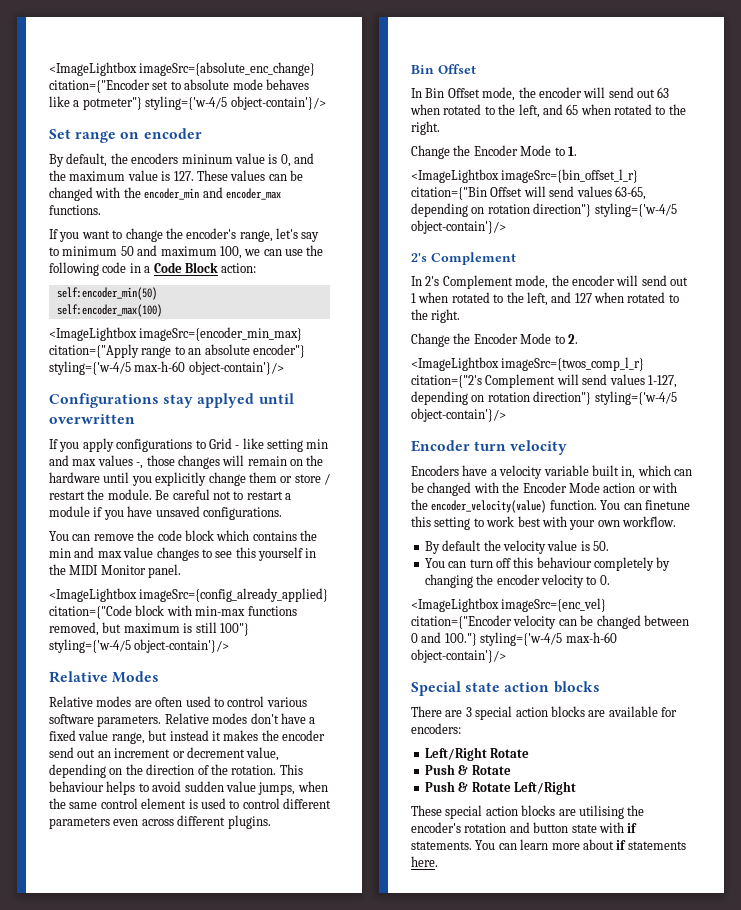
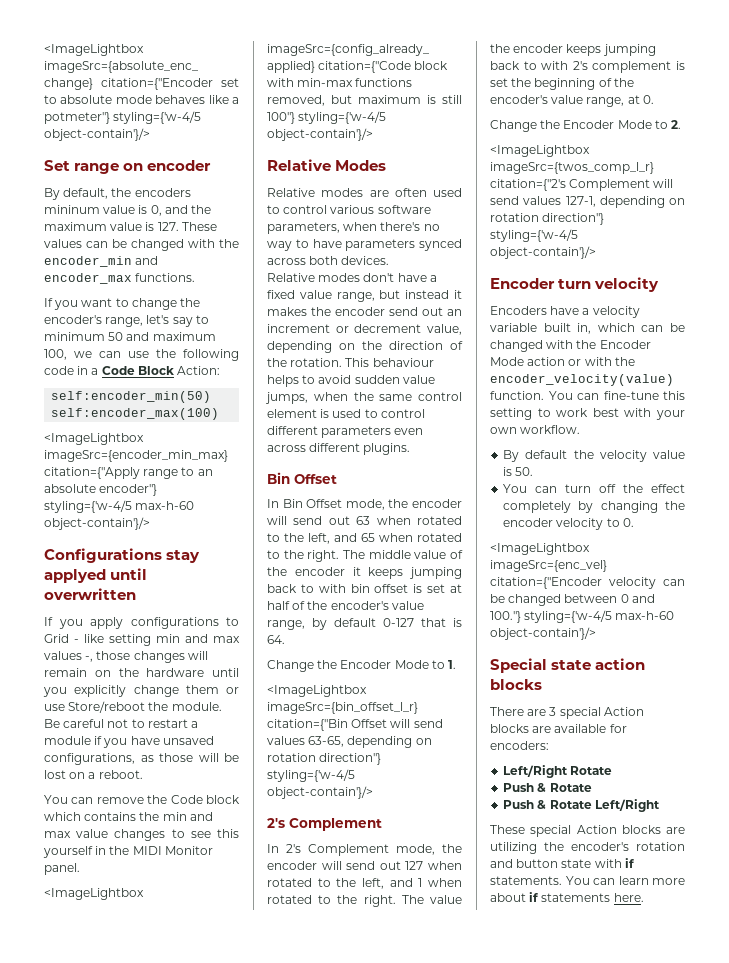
- If you want to change the encoder's range, let's say to minimum 50 and maximum 100, we can use the following code in a Code Block action:
+ If you want to change the encoder's range, let's say to minimum 50 and maximum 100, we can use the following code in a Code Block Action:
- If you apply configurations to Grid - like setting min and max values -, those changes will remain on the hardware until you explicitly change them or store / restart the module.
+ If you apply configurations to Grid - like setting min and max values -, those changes will remain on the hardware until you explicitly change them or use Store/reboot the module.
- Be careful not to restart a module if you have unsaved configurations.
+ Be careful not to restart a module if you have unsaved configurations, as those will be lost on a reboot.
- You can remove the code block which contains the min and max value changes to see this yourself in the MIDI Monitor panel.
+ You can remove the Code block which contains the min and max value changes to see this yourself in the MIDI Monitor panel.
- Relative modes are often used to control various software parameters. Relative modes don't have a fixed value range, but instead it makes the encoder send out an increment or decrement value, depending on the direction of the rotation.
+ Relative modes are often used to control various software parameters, when there's no way to have parameters synced across both devices.
+ Relative modes don't have a fixed value range, but instead it makes the encoder send out an increment or decrement value, depending on the direction of the rotation.
+ The middle value of the encoder it keeps jumping back to with bin offset is set at half of the encoder's value range, by default 0-127 that is 64.
- In 2's Complement mode, the encoder will send out 1 when rotated to the left, and 127 when rotated to the right.
+ In 2's Complement mode, the encoder will send out 127 when rotated to the left, and 1 when rotated to the right. The value the encoder keeps jumping back to with 2's complement is set the beginning of the encoder's value range, at 0.
- <ImageLightbox imageSrc={twos_comp_l_r} citation={"2's Complement will send values 1-127, depending on rotation direction"} styling={'w-4/5 object-contain'}/>
+ <ImageLightbox imageSrc={twos_comp_l_r} citation={"2's Complement will send values 127-1, depending on rotation direction"} styling={'w-4/5 object-contain'}/>
- You can finetune this setting to work best with your own workflow.
+ You can fine-tune this setting to work best with your own workflow.
- You can turn off this behaviour completely by changing the encoder velocity to 0.
+ You can turn off the effect completely by changing the encoder velocity to 0.
- There are 3 special action blocks are available for encoders:
+ There are 3 special Action blocks are available for encoders:
- These special action blocks are utilising the encoder's rotation and button state with if statements.
+ These special Action blocks are utilizing the encoder's rotation and button state with if statements.

